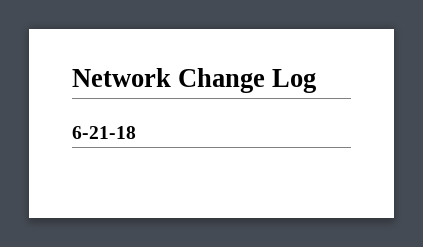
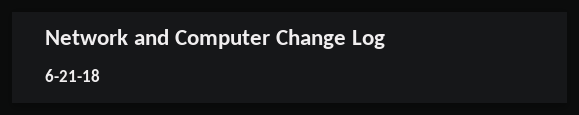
- Network Change Log
+ Network and Computer Change Log

